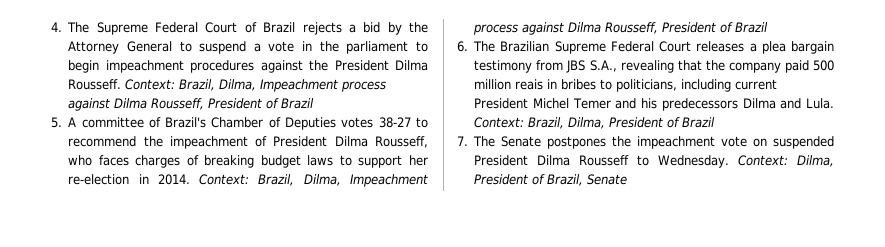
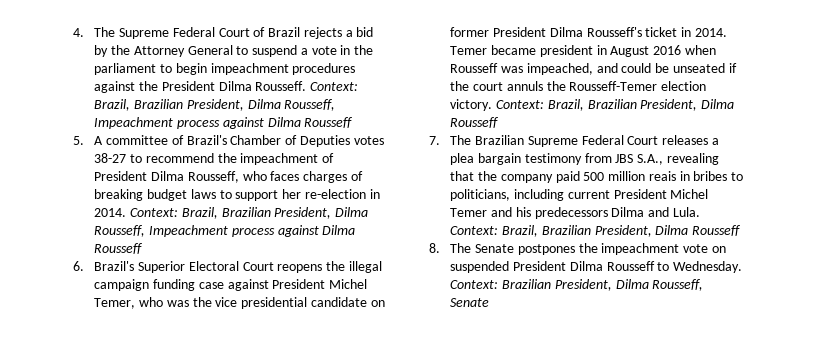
- 4. The Supreme Federal Court of Brazil rejects a bid by the Attorney General to suspend a vote in the parliament to begin impeachment procedures against the President Dilma Rousseff. Context: Brazil, Dilma, Impeachment process against Dilma Rousseff, President of Brazil
+ 4. The Supreme Federal Court of Brazil rejects a bid by the Attorney General to suspend a vote in the parliament to begin impeachment procedures against the President Dilma Rousseff. Context: Brazil, Brazilian President, Dilma Rousseff, Impeachment process against Dilma Rousseff
- 5. A committee of Brazil's Chamber of Deputies votes 38-27 to recommend the impeachment of President Dilma Rousseff, who faces charges of breaking budget laws to support her re-election in 2014. Context: Brazil, Dilma, Impeachment process against Dilma Rousseff, President of Brazil
- 6. The Brazilian Supreme Federal Court releases a plea bargain testimony from JBS S.A., revealing that the company paid 500 million reais in bribes to politicians, including current President Michel Temer and his predecessors Dilma and Lula. Context: Brazil, Dilma, President of Brazil
- 7. The Senate postpones the impeachment vote on suspended President Dilma Rousseff to Wednesday.
+ 5. A committee of Brazil's Chamber of Deputies votes 38-27 to recommend the impeachment of President Dilma Rousseff, who faces charges of breaking budget laws to support her re-election in 2014. Context: Brazil, Brazilian President, Dilma Rousseff, Impeachment process against Dilma Rousseff
+ 6. Brazil's Superior Electoral Court reopens the illegal campaign funding case against President Michel Temer, who was the vice presidential candidate on former President Dilma Rousseff's ticket in 2014. Temer became president in August 2016 when Rousseff was impeached, and could be unseated if the court annuls the Rousseff-Temer election victory. Context: Brazil, Brazilian President, Dilma Rousseff
+ 7. The Brazilian Supreme Federal Court releases a plea bargain testimony from JBS S.A., revealing that the company paid 500 million reais in bribes to politicians, including current President Michel Temer and his predecessors Dilma and Lula. Context: Brazil, Brazilian President, Dilma Rousseff
+ 8. The Senate postpones the impeachment vote on suspended President Dilma Rousseff to Wednesday.
- Context: Dilma, President of Brazil, Senate
+ Context: Brazilian President, Dilma Rousseff, Senate

